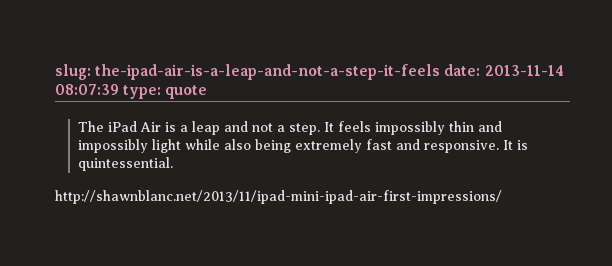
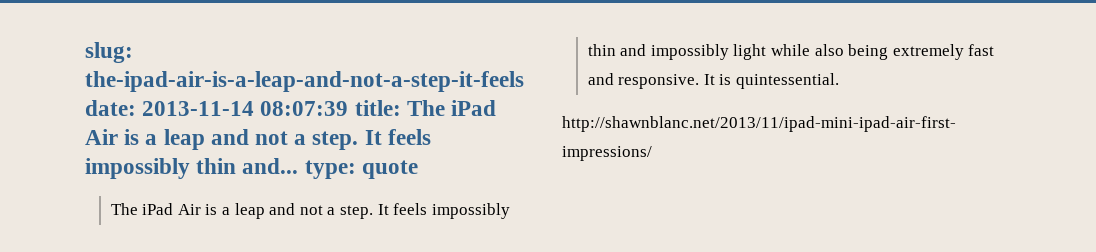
- slug: the-ipad-air-is-a-leap-and-not-a-step-it-feels date: 2013-11-14 08:07:39 type: quote
+ slug: the-ipad-air-is-a-leap-and-not-a-step-it-feels date: 2013-11-14 08:07:39 title: The iPad Air is a leap and not a step. It feels impossibly thin and... type: quote

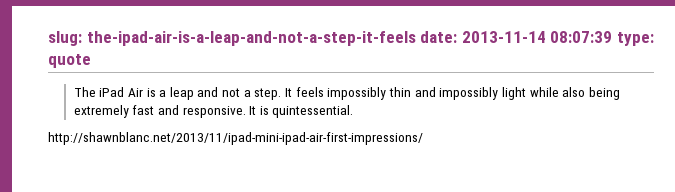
- slug: the-ipad-air-is-a-leap-and-not-a-step-it-feels date: 2013-11-14 08:07:39 title: The iPad Air is a leap and not a step. It feels impossibly thin and... type: quote
+ slug: the-ipad-air-is-a-leap-and-not-a-step-it-feels date: 2013-11-14 08:07:39 type: quote

